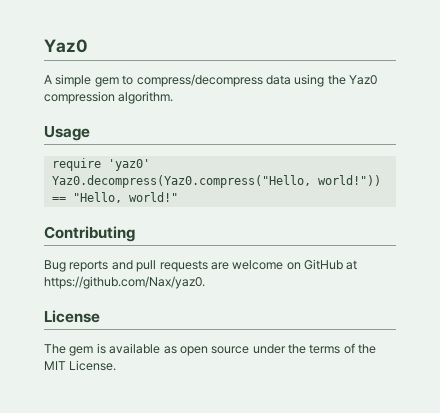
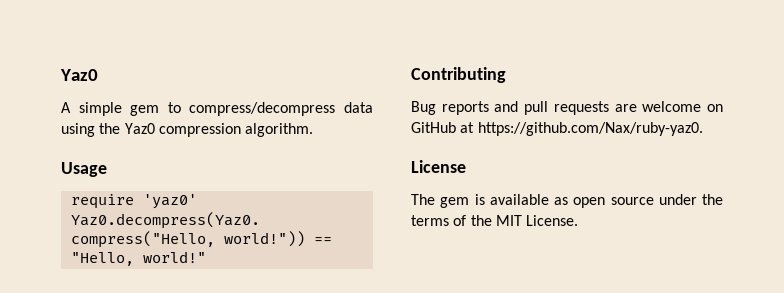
- Bug reports and pull requests are welcome on GitHub at https://github.com/Nax/yaz0.
+ Bug reports and pull requests are welcome on GitHub at https://github.com/Nax/ruby-yaz0.

